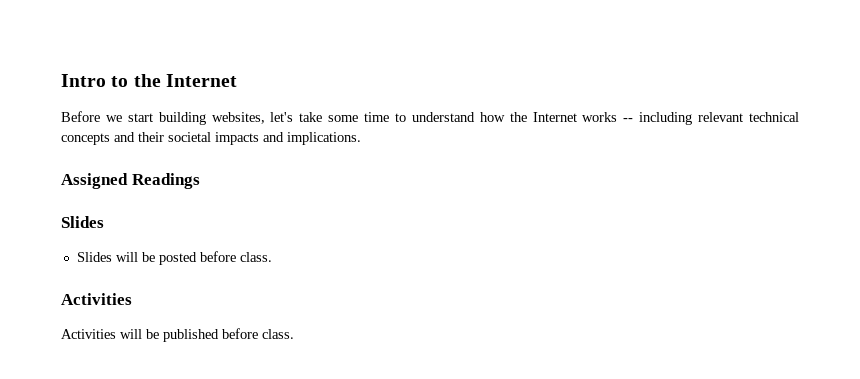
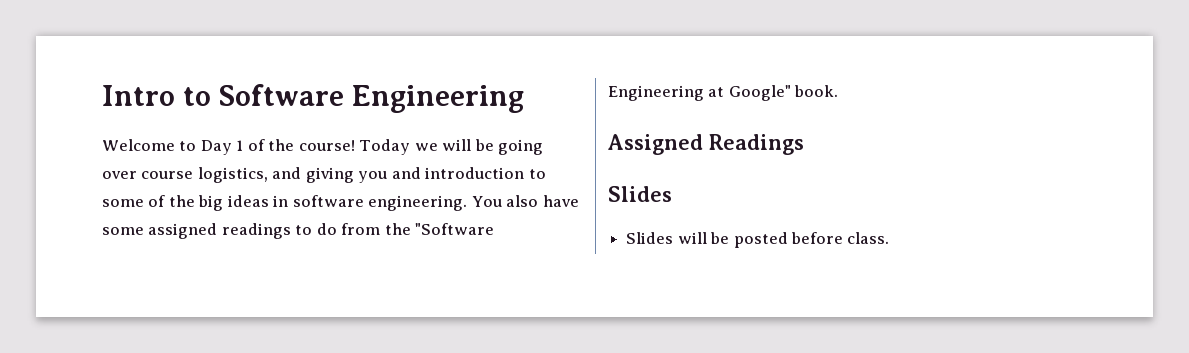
- Intro to the Internet
- Before we start building websites, let's take some time to understand how the Internet works -- including relevant technical concepts and their societal impacts and implications.
+ Intro to Software Engineering
+ Welcome to Day 1 of the course! Today we will be going over course logistics, and giving you and introduction to some of the big ideas in software engineering. You also have some assigned readings to do from the "Software Engineering at Google" book.
  Slides will be posted before class.
- Activities
- Activities will be published before class.

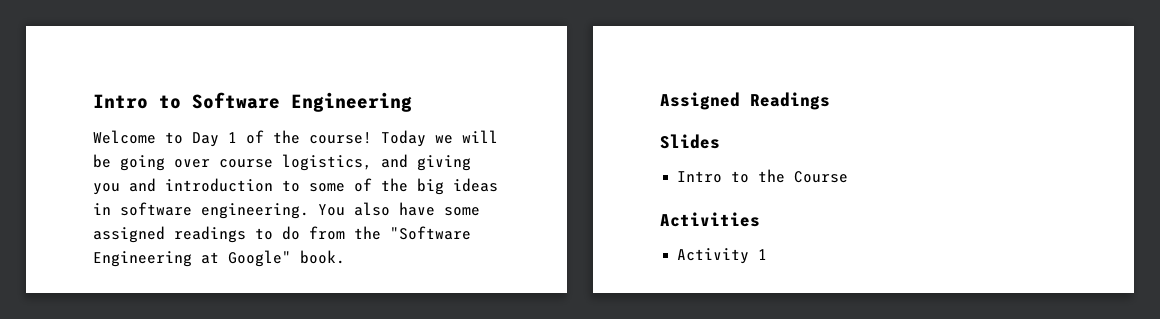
- Slides will be posted before class.
+ Intro to the Course
+ Activities
+ Activity 1

